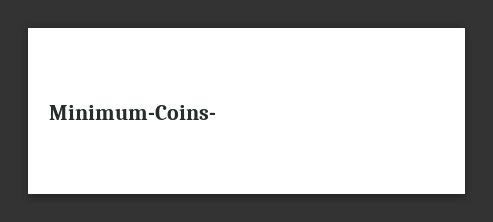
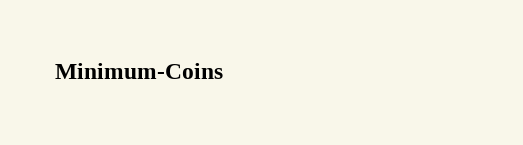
- Minimum-Coins-
+ Minimum-Coins

